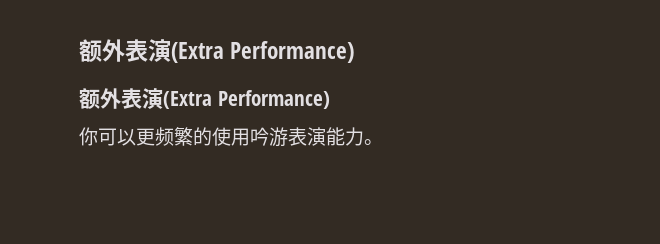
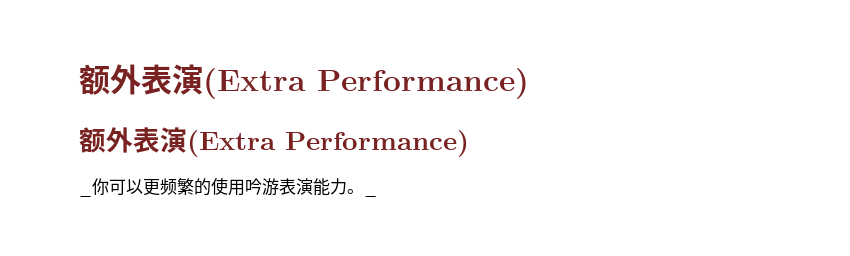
- 你可以更频繁的使用吟游表演能力。
+ _你可以更频繁的使用吟游表演能力。_

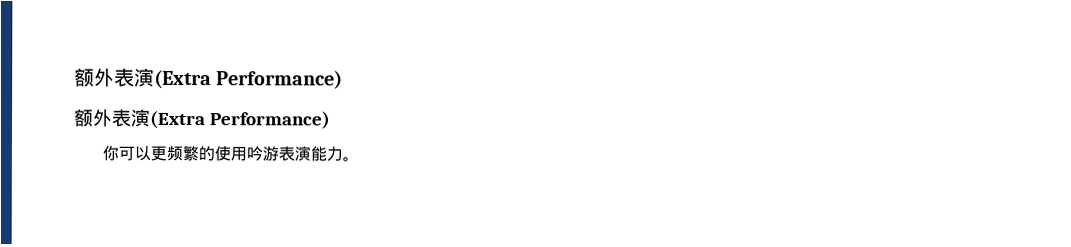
- _你可以更频繁的使用吟游表演能力。_
+ 你可以更频繁的使用吟游表演能力。

